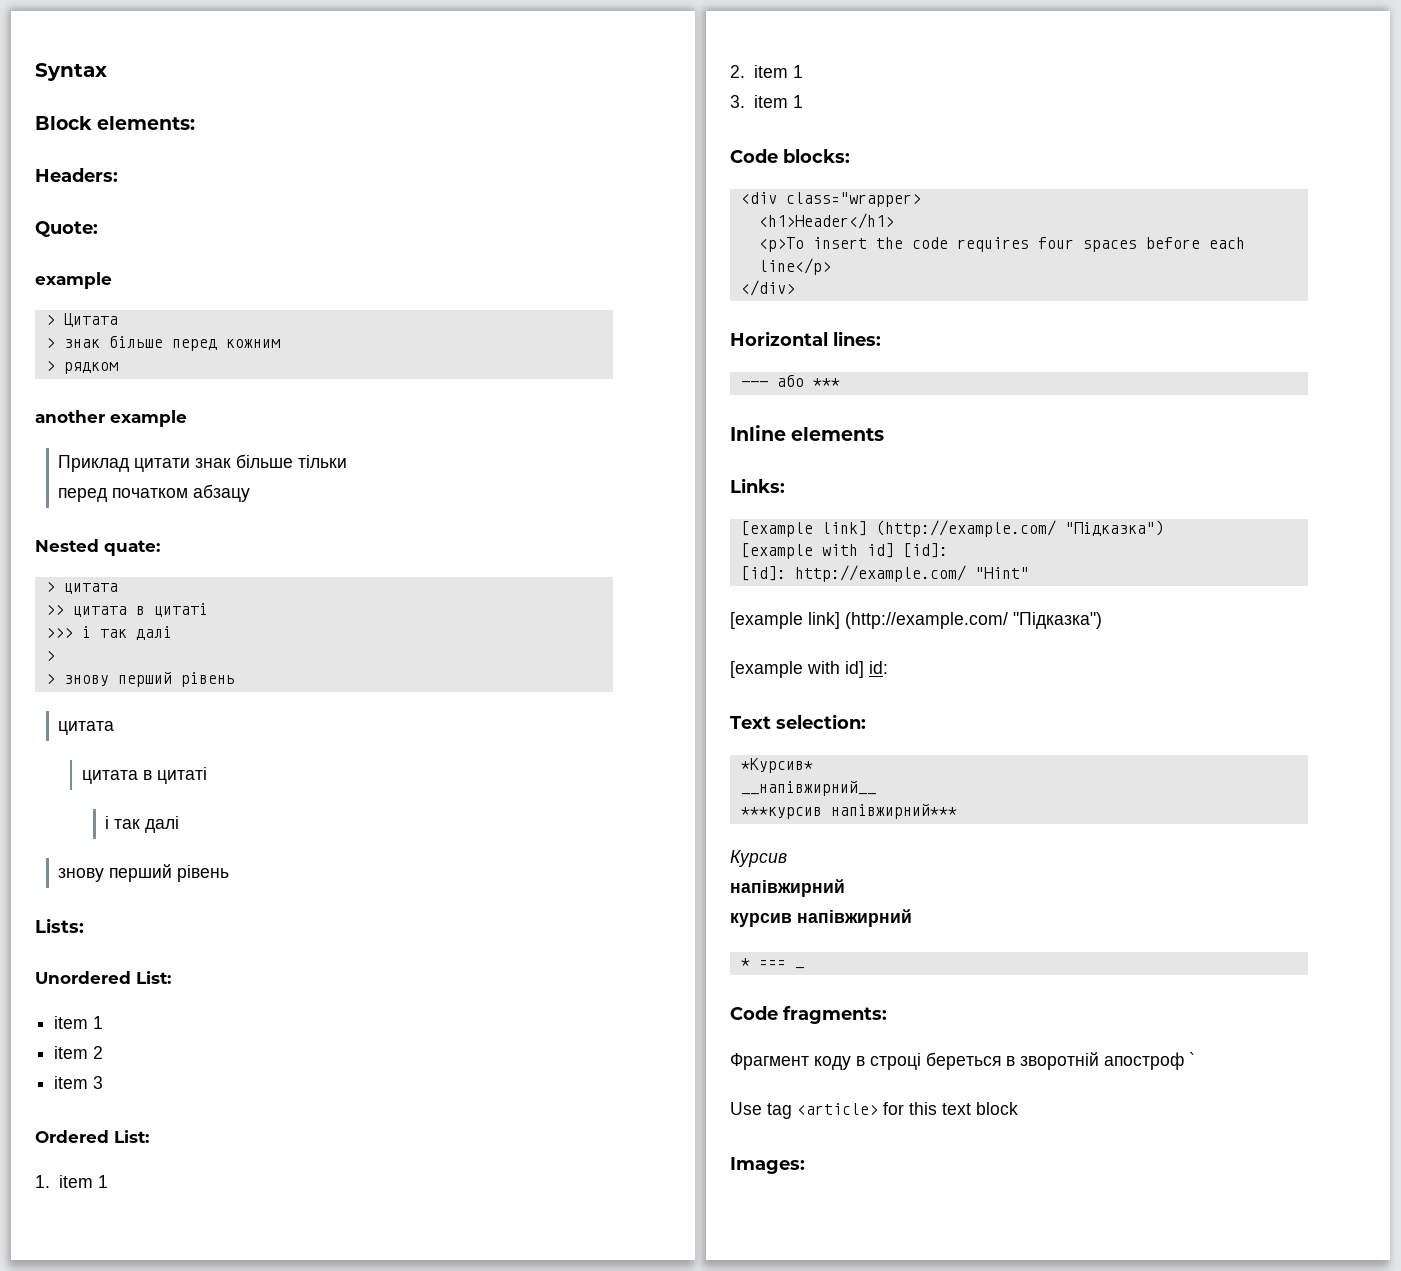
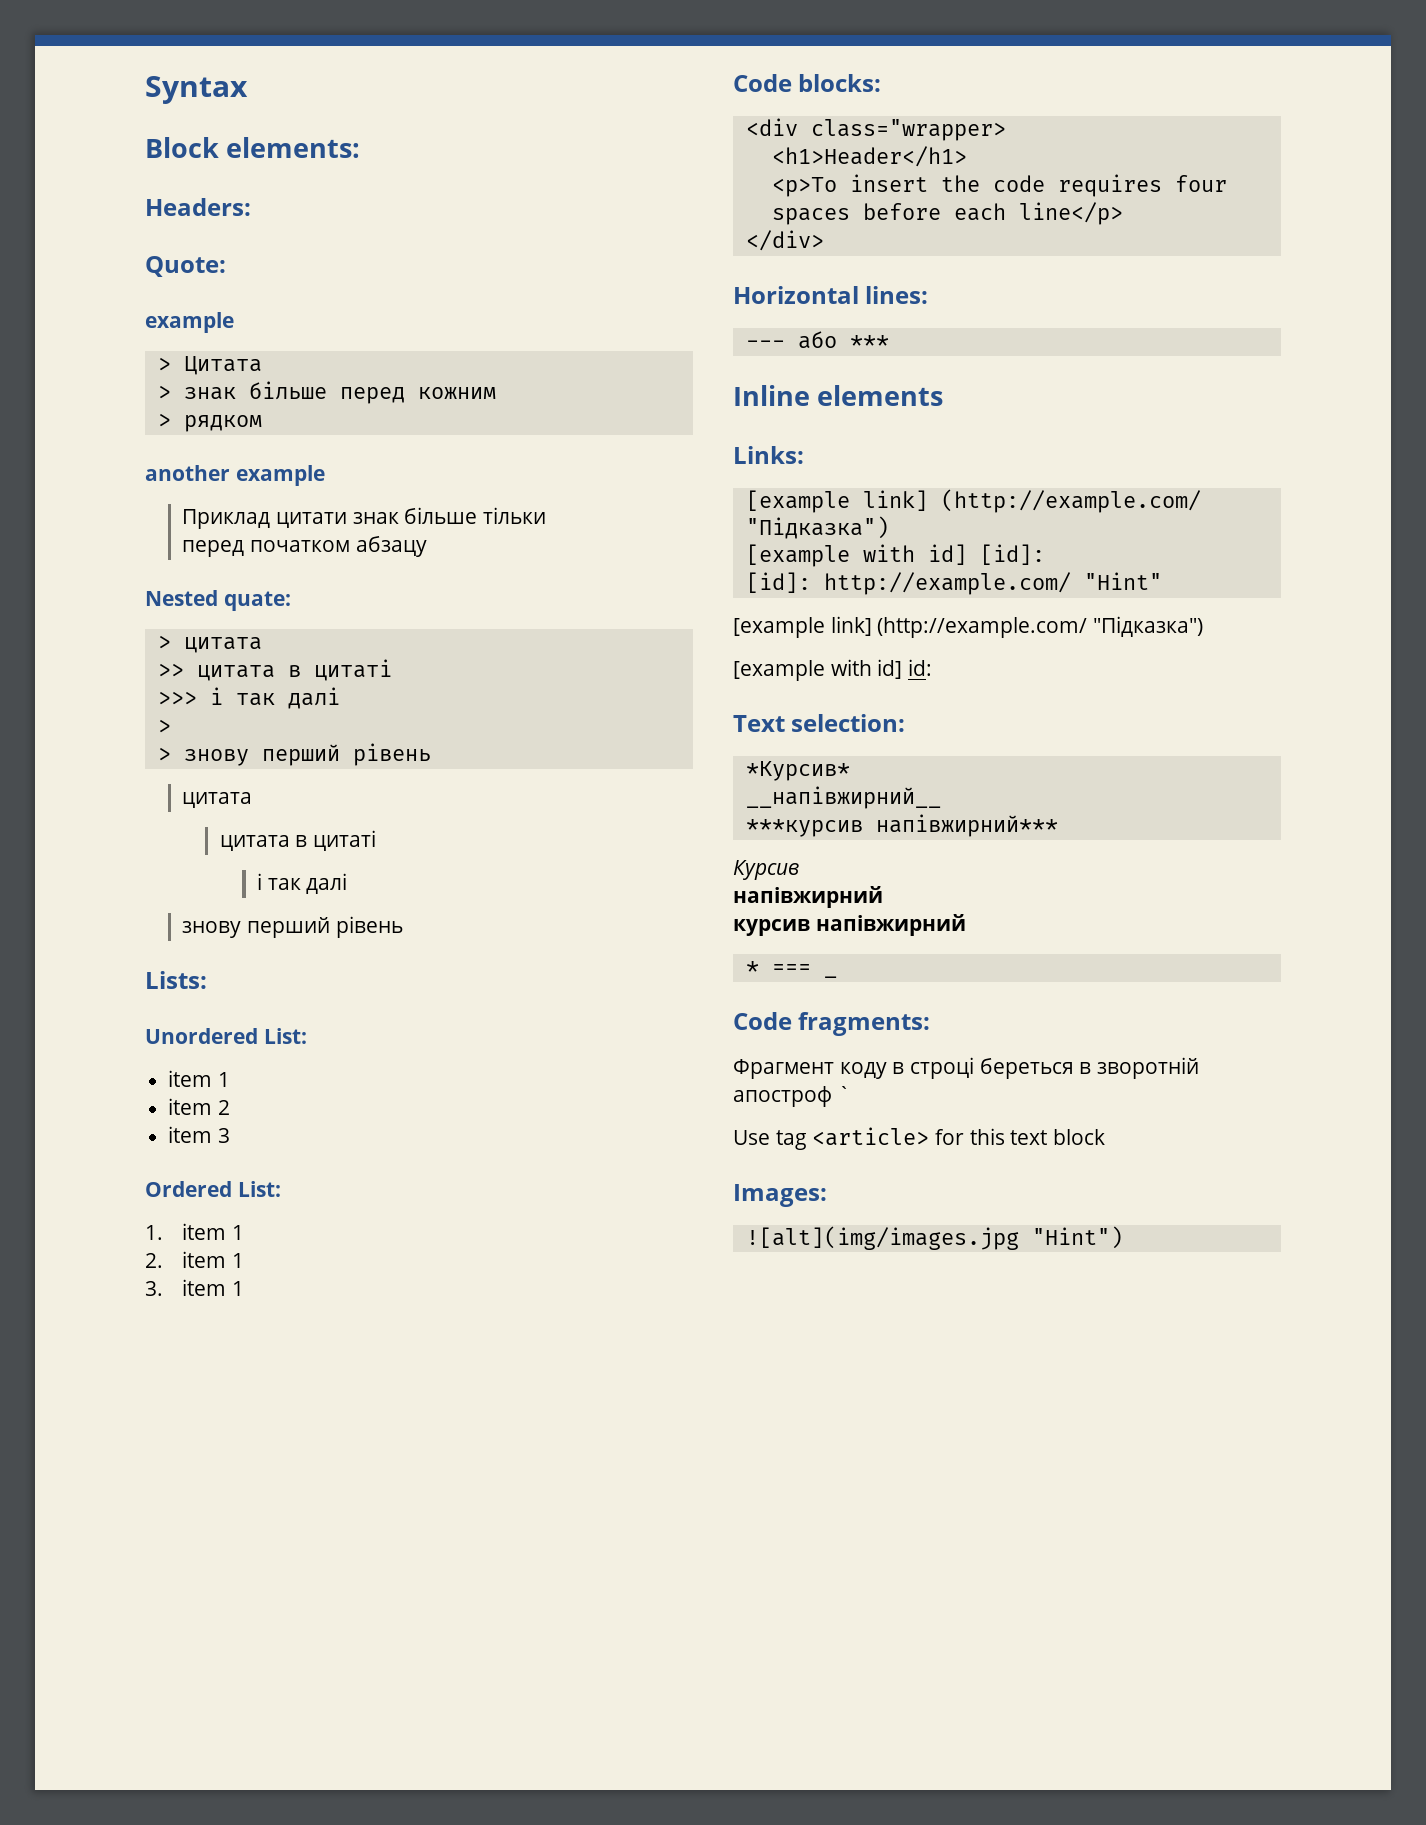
+ ![alt](img/images.jpg "Hint")

